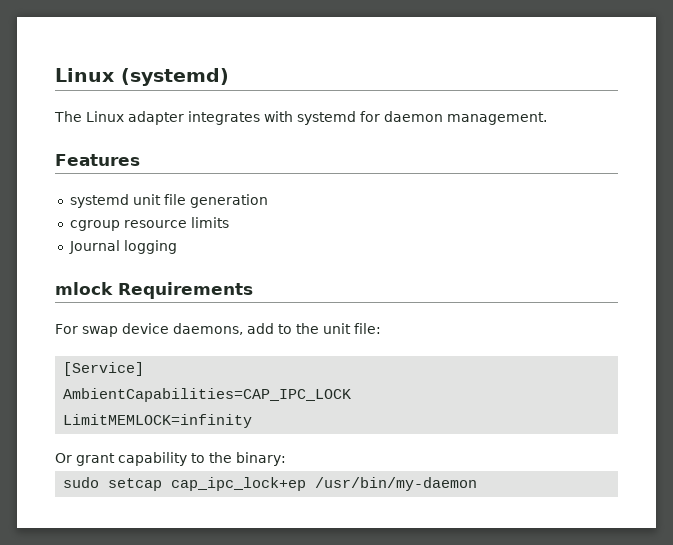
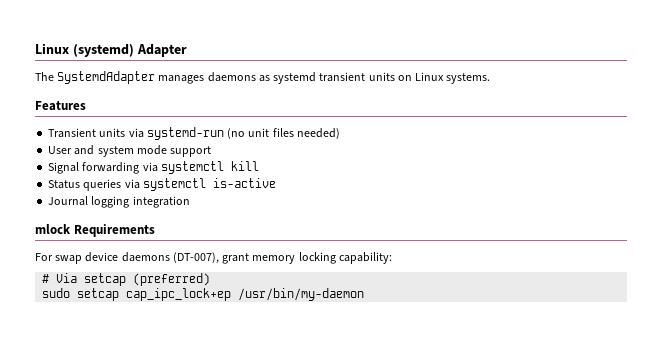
- Linux (systemd)
+ Linux (systemd) Adapter
- The Linux adapter integrates with systemd for daemon management.
+ The SystemdAdapter manages daemons as systemd transient units on Linux systems.
  Features
- systemd unit file generation
- cgroup resource limits
+ Transient units via systemd-run (no unit files needed)
+ User and system mode support
+ Signal forwarding via systemctl kill
+ Status queries via systemctl is-active
- Journal logging
+ Journal logging integration
- For swap device daemons, add to the unit file:
- [Service]
- AmbientCapabilities=CAP_IPC_LOCK
- LimitMEMLOCK=infinity
- Or grant capability to the binary:
+ For swap device daemons (DT-007), grant memory locking capability:
+ # Via setcap (preferred)

